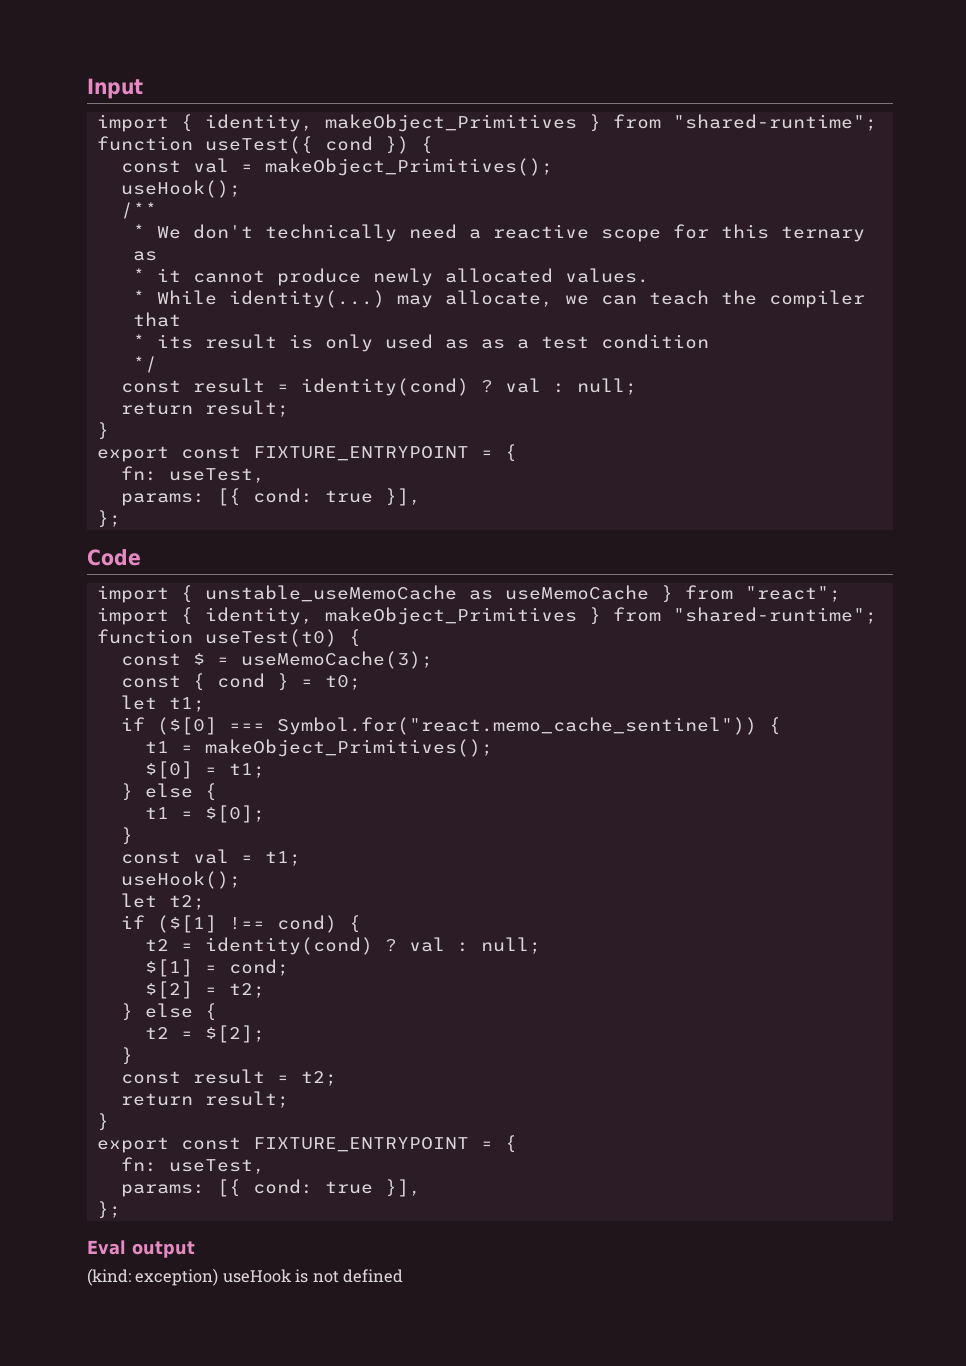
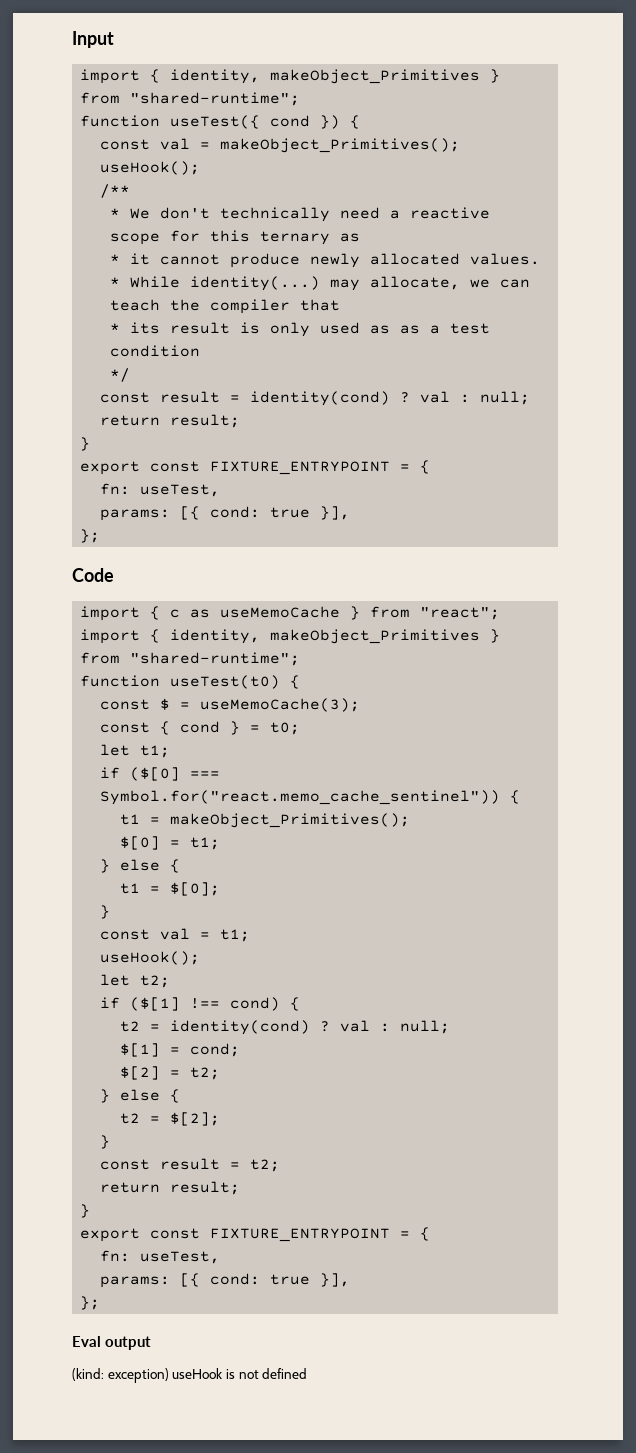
- import { unstable_useMemoCache as useMemoCache } from "react";
+ import { c as useMemoCache } from "react";

